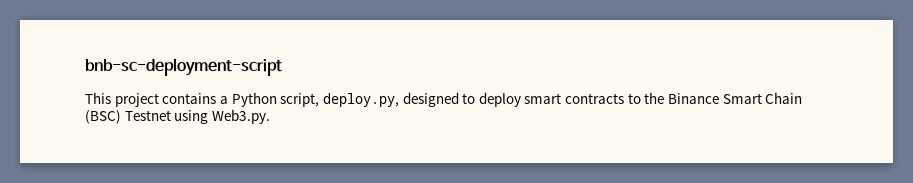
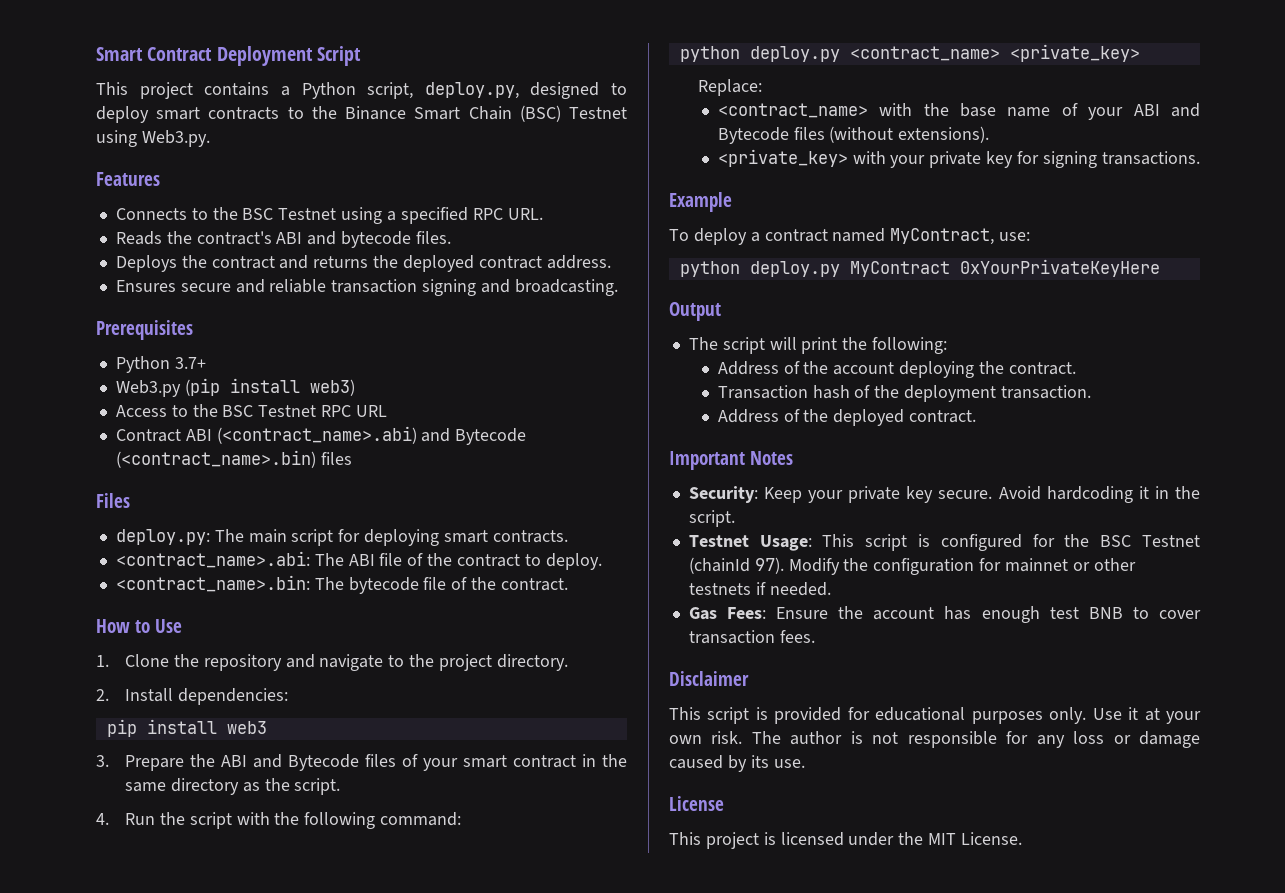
- bnb-sc-deployment-script
+ Smart Contract Deployment Script
+ Features
+ Connects to the BSC Testnet using a specified RPC URL.
+ Reads the contract's ABI and bytecode files.
+ Deploys the contract and returns the deployed contract address.
+ Ensures secure and reliable transaction signing and broadcasting.
+ Prerequisites
+ Python 3.7+
+ Web3.py (pip install web3)
+ Access to the BSC Testnet RPC URL
+ Contract ABI (<contract_name>.abi) and Bytecode (<contract_name>.bin) files
+ Files
+ deploy.py: The main script for deploying smart contracts.
+ <contract_name>.abi: The ABI file of the contract to deploy.
+ <contract_name>.bin: The bytecode file of the contract.
+ How to Use
+ 1. Clone the repository and navigate to the project directory.
+ 2. Install dependencies:
+ pip install web3
+ 3. Prepare the ABI and Bytecode files of your smart contract in the same directory as the script.
+ 4. Run the script with the following command:
+ python deploy.py <contract_name> <private_key>
+ Replace:
+ <contract_name> with the base name of your ABI and Bytecode files (without extensions).
+ <private_key> with your private key for signing transactions.
+ Example
+ To deploy a contract named MyContract, use:
+ python deploy.py MyContract 0xYourPrivateKeyHere
+ Output
+ The script will print the following:
+ Address of the account deploying the contract.
+ Transaction hash of the deployment transaction.
+ Address of the deployed contract.
+ Important Notes
+ Security: Keep your private key secure. Avoid hardcoding it in the script.
+ Testnet Usage: This script is configured for the BSC Testnet (chainId 97). Modify the configuration for mainnet or other testnets if needed.
+ Gas Fees: Ensure the account has enough test BNB to cover transaction fees.
+ Disclaimer
+ This script is provided for educational purposes only. Use it at your own risk. The author is not responsible for any loss or damage caused by its use.
+ License
+ This project is licensed under the MIT License.

